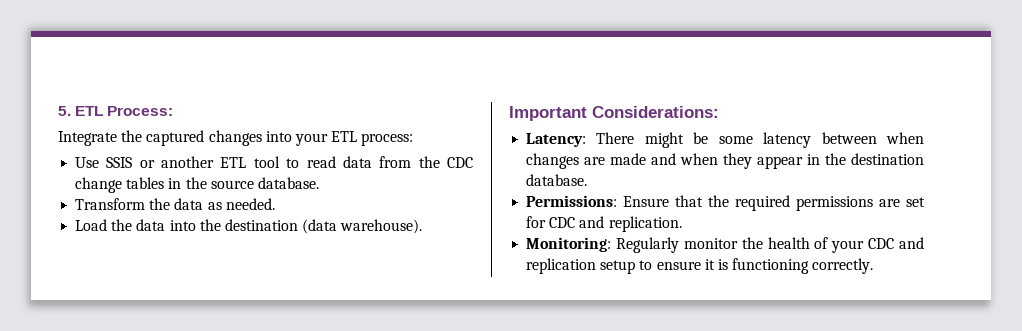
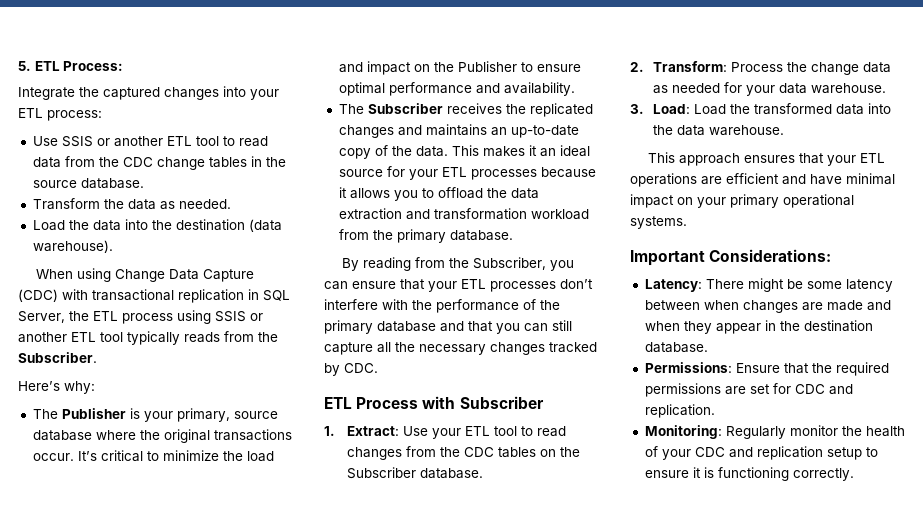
+ When using Change Data Capture (CDC) with transactional replication in SQL Server, the ETL process using SSIS or another ETL tool typically reads from the Subscriber.
+ Here’s why:
+ The Publisher is your primary, source database where the original transactions occur. It’s critical to minimize the load and impact on the Publisher to ensure optimal performance and availability.
+ The Subscriber receives the replicated changes and maintains an up-to-date copy of the data. This makes it an ideal source for your ETL processes because it allows you to offload the data extraction and transformation workload from the primary database.
+ By reading from the Subscriber, you can ensure that your ETL processes don’t interfere with the performance of the primary database and that you can still capture all the necessary changes tracked by CDC.
+ ETL Process with Subscriber
+ 1. Extract: Use your ETL tool to read changes from the CDC tables on the Subscriber database.
+ 2. Transform: Process the change data as needed for your data warehouse.
+ 3. Load: Load the transformed data into the data warehouse.
+ This approach ensures that your ETL operations are efficient and have minimal impact on your primary operational systems.

